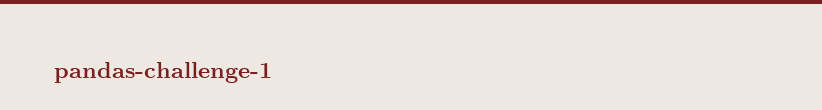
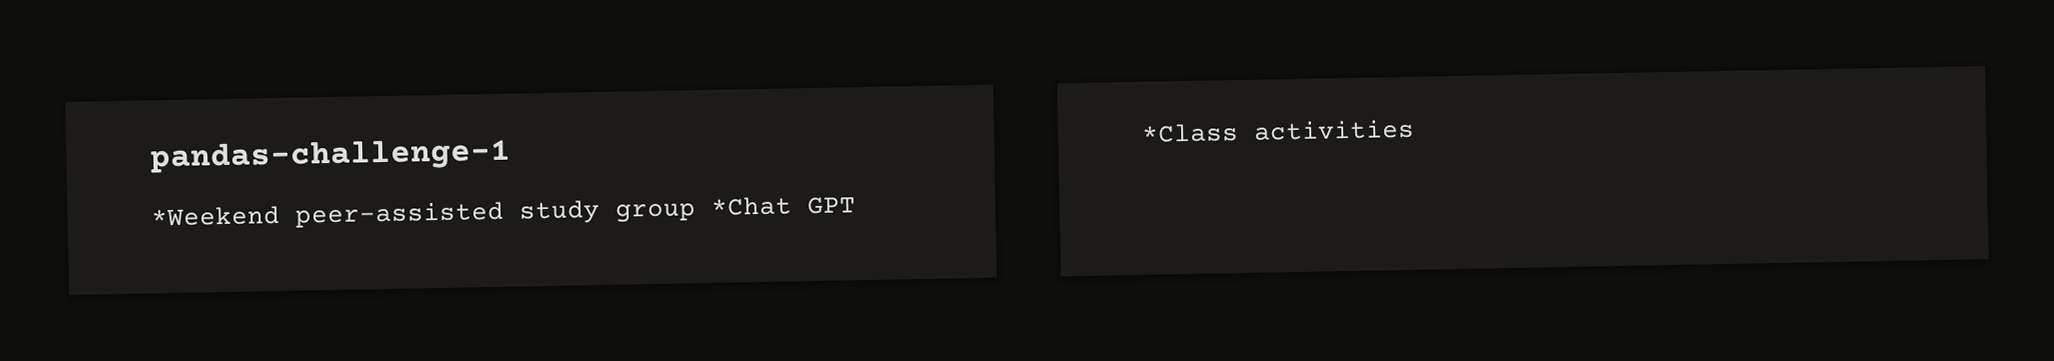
+ *Weekend peer-assisted study group *Chat GPT *Class activities

